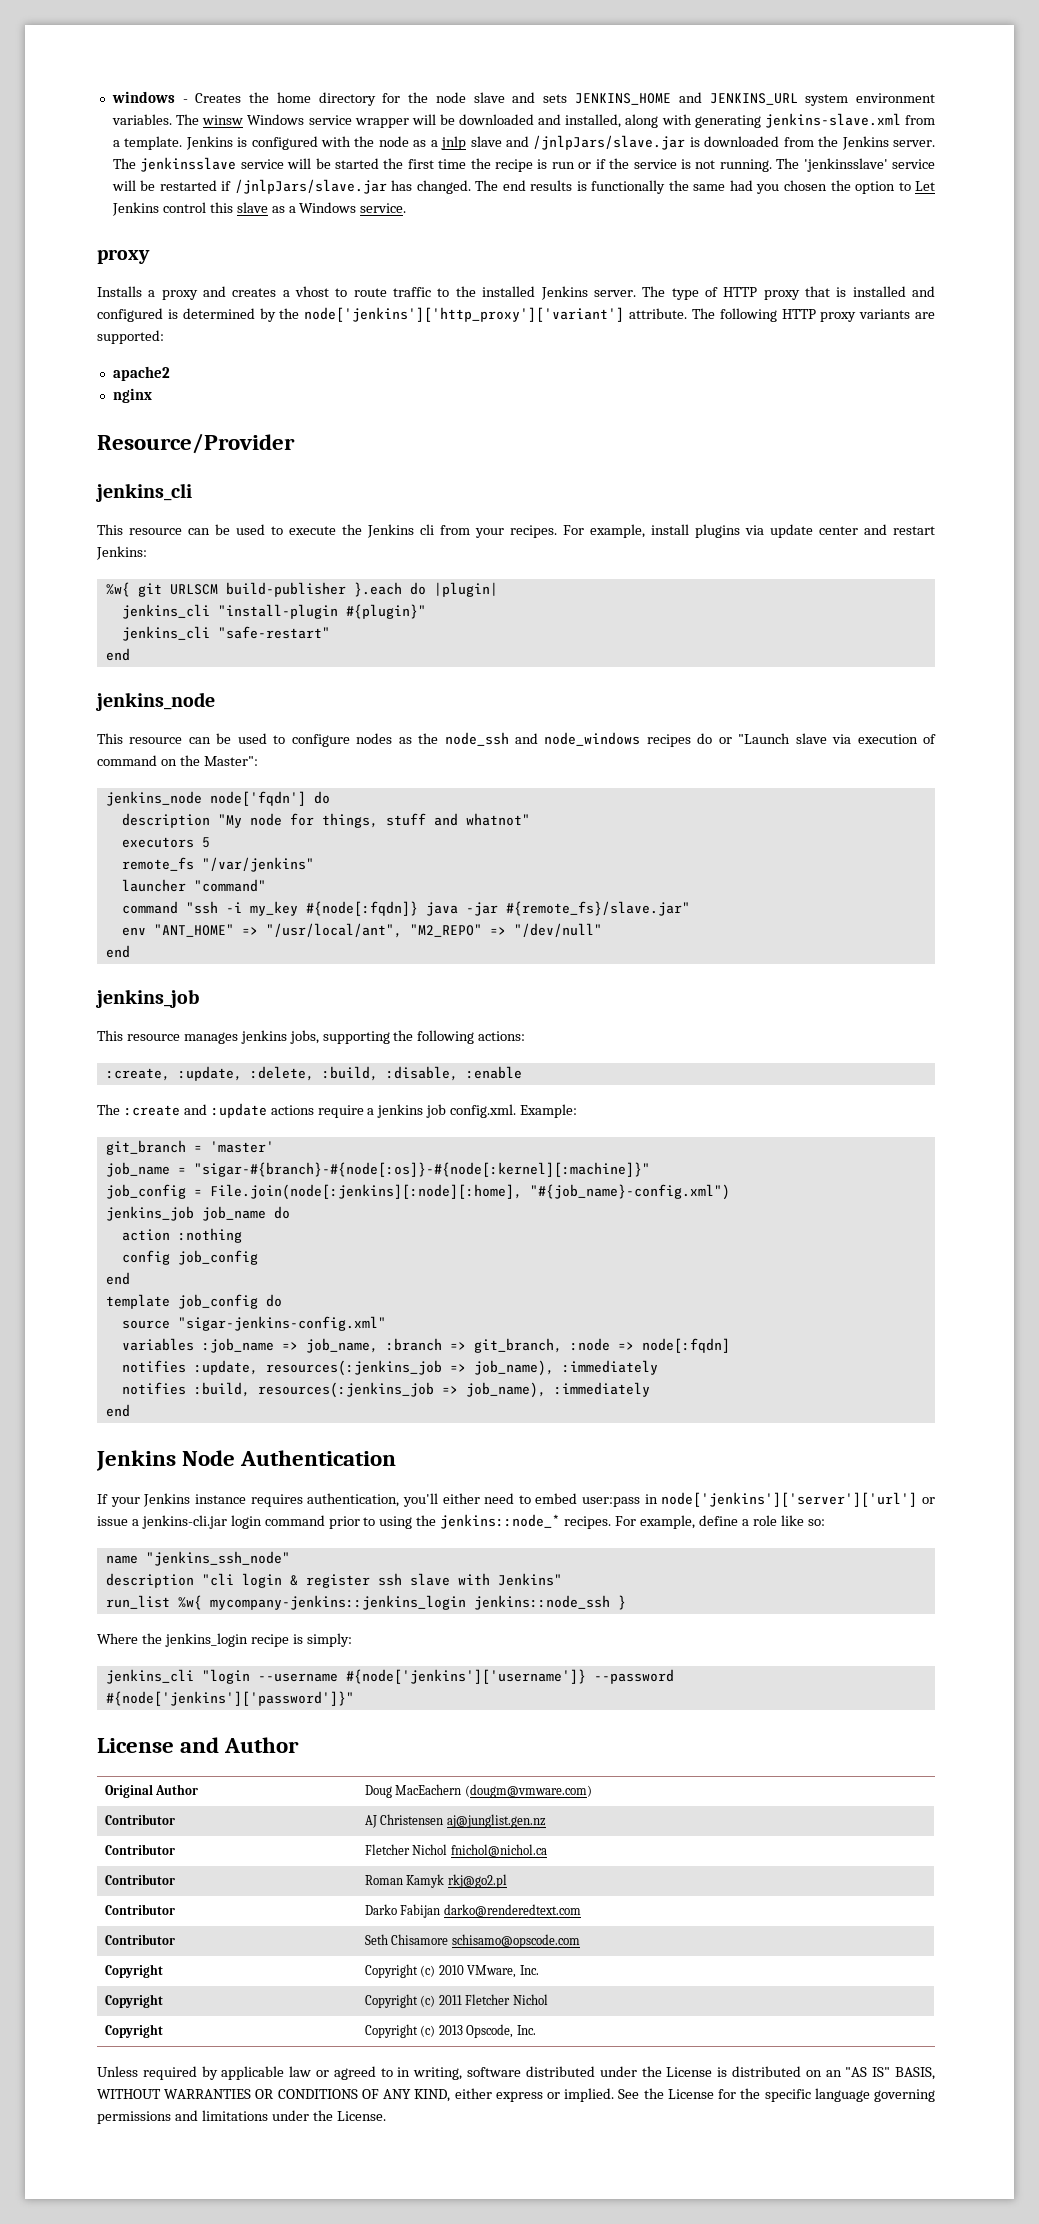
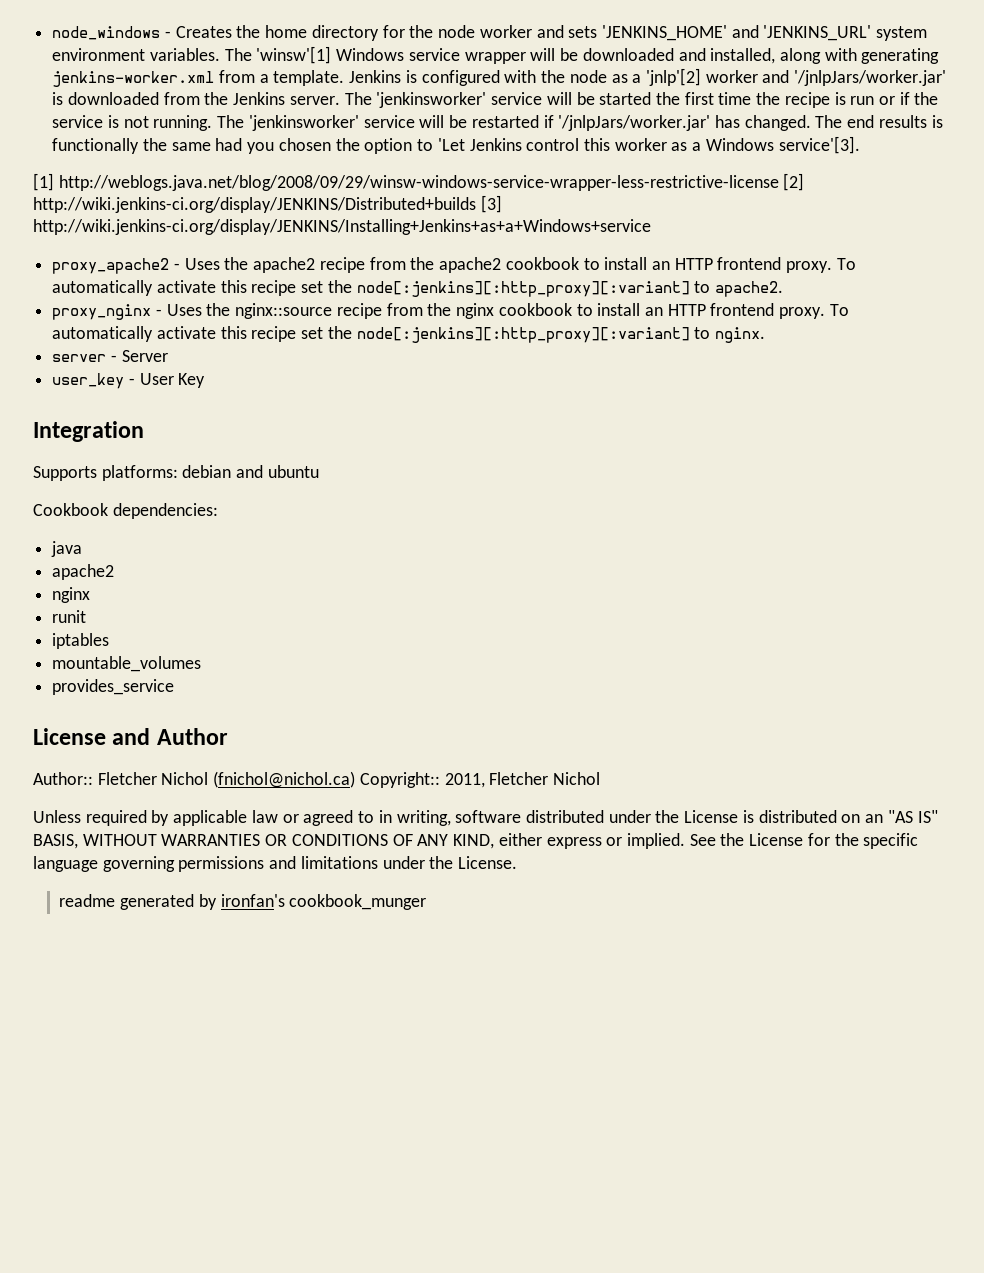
- windows - Creates the home directory for the node slave and sets JENKINS_HOME and JENKINS_URL system environment variables.
+ node_windows - Creates the home directory for the node worker and sets 'JENKINS_HOME' and 'JENKINS_URL' system environment variables.
- The winsw Windows service wrapper will be downloaded and installed, along with generating jenkins-slave.xml from a template.
+ The 'winsw'[1] Windows service wrapper will be downloaded and installed, along with generating jenkins-worker.xml from a template.
- Jenkins is configured with the node as a jnlp slave and /jnlpJars/slave.jar is downloaded from the Jenkins server.
+ Jenkins is configured with the node as a 'jnlp'[2] worker and '/jnlpJars/worker.jar' is downloaded from the Jenkins server.
- The jenkinsslave service will be started the first time the recipe is run or if the service is not running.
+ The 'jenkinsworker' service will be started the first time the recipe is run or if the service is not running.
- The 'jenkinsslave' service will be restarted if /jnlpJars/slave.jar has changed.
+ The 'jenkinsworker' service will be restarted if '/jnlpJars/worker.jar' has changed.
- The end results is functionally the same had you chosen the option to Let Jenkins control this slave as a Windows service.
- proxy
- Installs a proxy and creates a vhost to route traffic to the installed Jenkins server. The type of HTTP proxy that is installed and configured is determined by the node['jenkins']['http_proxy']['variant'] attribute. The following HTTP proxy variants are supported:
+ The end results is functionally the same had you chosen the option to 'Let Jenkins control this worker as a Windows service'[3].
+ [1] http://weblogs.java.net/blog/2008/09/29/winsw-windows-service-wrapper-less-restrictive-license [2] http://wiki.jenkins-ci.org/display/JENKINS/Distributed+builds [3] http://wiki.jenkins-ci.org/display/JENKINS/Installing+Jenkins+as+a+Windows+service
+ proxy_apache2 - Uses the apache2 recipe from the apache2 cookbook to install an HTTP frontend proxy. To automatically activate this recipe set the node[:jenkins][:http_proxy][:variant] to apache2.
+ proxy_nginx - Uses the nginx::source recipe from the nginx cookbook to install an HTTP frontend proxy. To automatically activate this recipe set the node[:jenkins][:http_proxy][:variant] to nginx.
+ server - Server
+ user_key - User Key
+ Integration
+ Supports platforms: debian and ubuntu
+ Cookbook dependencies:
+ java
  apache2
  nginx
- Resource/Provider
- jenkins_cli
- This resource can be used to execute the Jenkins cli from your recipes. For example, install plugins via update center and restart Jenkins:
- %w{ git URLSCM build-publisher }.each do |plugin|
- jenkins_cli "install-plugin #{plugin}"
- jenkins_cli "safe-restart"
- end
- jenkins_node
- This resource can be used to configure nodes as the node_ssh and node_windows recipes do or "Launch slave via execution of command on the Master":
- jenkins_node node['fqdn'] do
- description "My node for things, stuff and whatnot"
- executors 5
- remote_fs "/var/jenkins"
- launcher "command"
- command "ssh -i my_key #{node[:fqdn]} java -jar #{remote_fs}/slave.jar"
- env "ANT_HOME" => "/usr/local/ant", "M2_REPO" => "/dev/null"
- end
- jenkins_job
- This resource manages jenkins jobs, supporting the following actions:
- :create, :update, :delete, :build, :disable, :enable
- The :create and :update actions require a jenkins job config.xml. Example:
- git_branch = 'master'
- job_name = "sigar-#{branch}-#{node[:os]}-#{node[:kernel][:machine]}"
- job_config = File.join(node[:jenkins][:node][:home], "#{job_name}-config.xml")
- jenkins_job job_name do
- action :nothing
- config job_config
- end
- template job_config do
- source "sigar-jenkins-config.xml"
- variables :job_name => job_name, :branch => git_branch, :node => node[:fqdn]
- notifies :update, resources(:jenkins_job => job_name), :immediately
- notifies :build, resources(:jenkins_job => job_name), :immediately
- end
- Jenkins Node Authentication
- If your Jenkins instance requires authentication, you'll either need to embed user:pass in node['jenkins']['server']['url'] or issue a jenkins-cli.jar login command prior to using the jenkins::node_* recipes. For example, define a role like so:
- name "jenkins_ssh_node"
- description "cli login & register ssh slave with Jenkins"
- run_list %w{ mycompany-jenkins::jenkins_login jenkins::node_ssh }
- Where the jenkins_login recipe is simply:
- jenkins_cli "login --username #{node['jenkins']['username']} --password #{node['jenkins']['password']}"
+ runit
+ iptables
+ mountable_volumes
+ provides_service
  License and Author
- Original Author | Doug MacEachern (dougm@vmware.com)
- Contributor | AJ Christensen aj@junglist.gen.nz
- Contributor | Fletcher Nichol fnichol@nichol.ca
- Contributor | Roman Kamyk rkj@go2.pl
- Contributor | Darko Fabijan darko@renderedtext.com
- Contributor | Seth Chisamore schisamo@opscode.com
- Copyright | Copyright (c) 2010 VMware, Inc.
- Copyright | Copyright (c) 2011 Fletcher Nichol
- Copyright | Copyright (c) 2013 Opscode, Inc.
+ Author:: Fletcher Nichol (fnichol@nichol.ca) Copyright:: 2011, Fletcher Nichol
+ readme generated by ironfan's cookbook_munger

